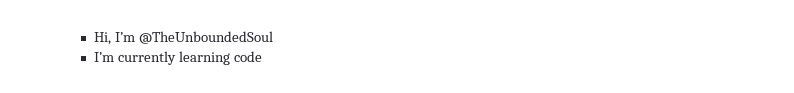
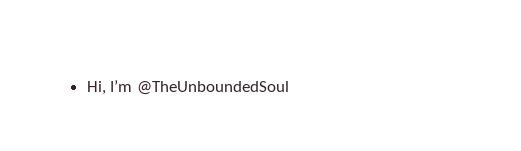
- I’m currently learning code

